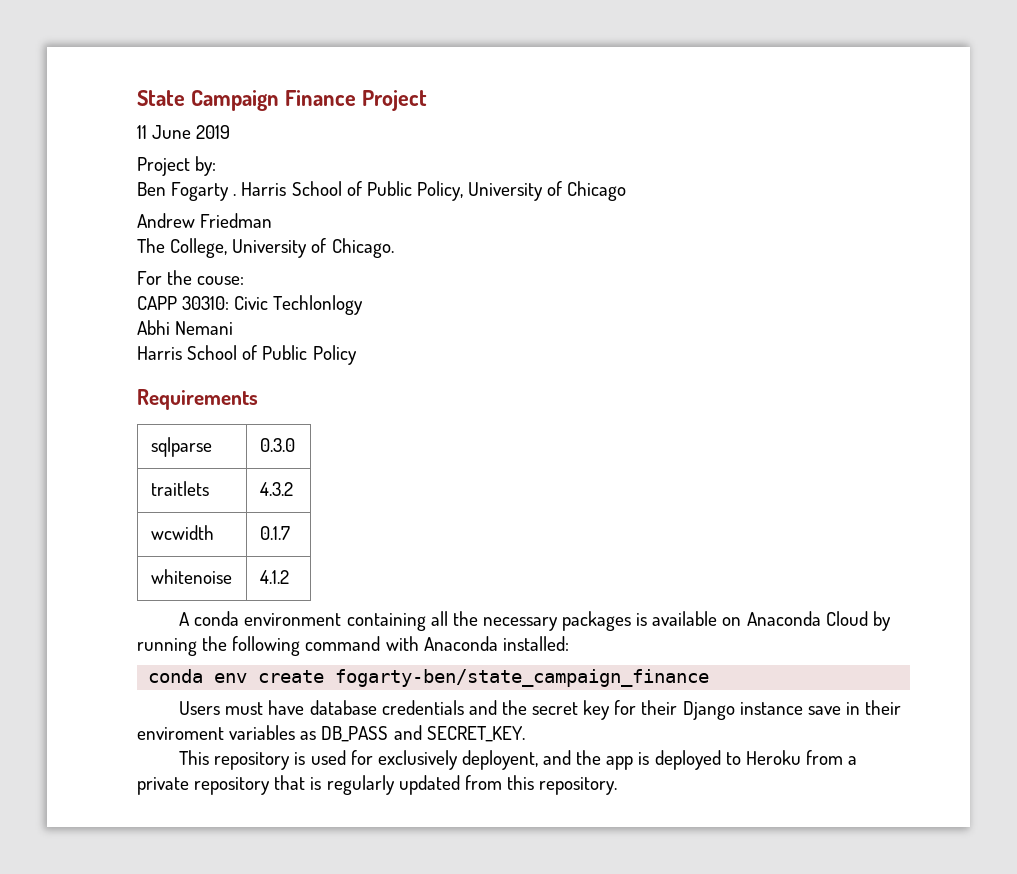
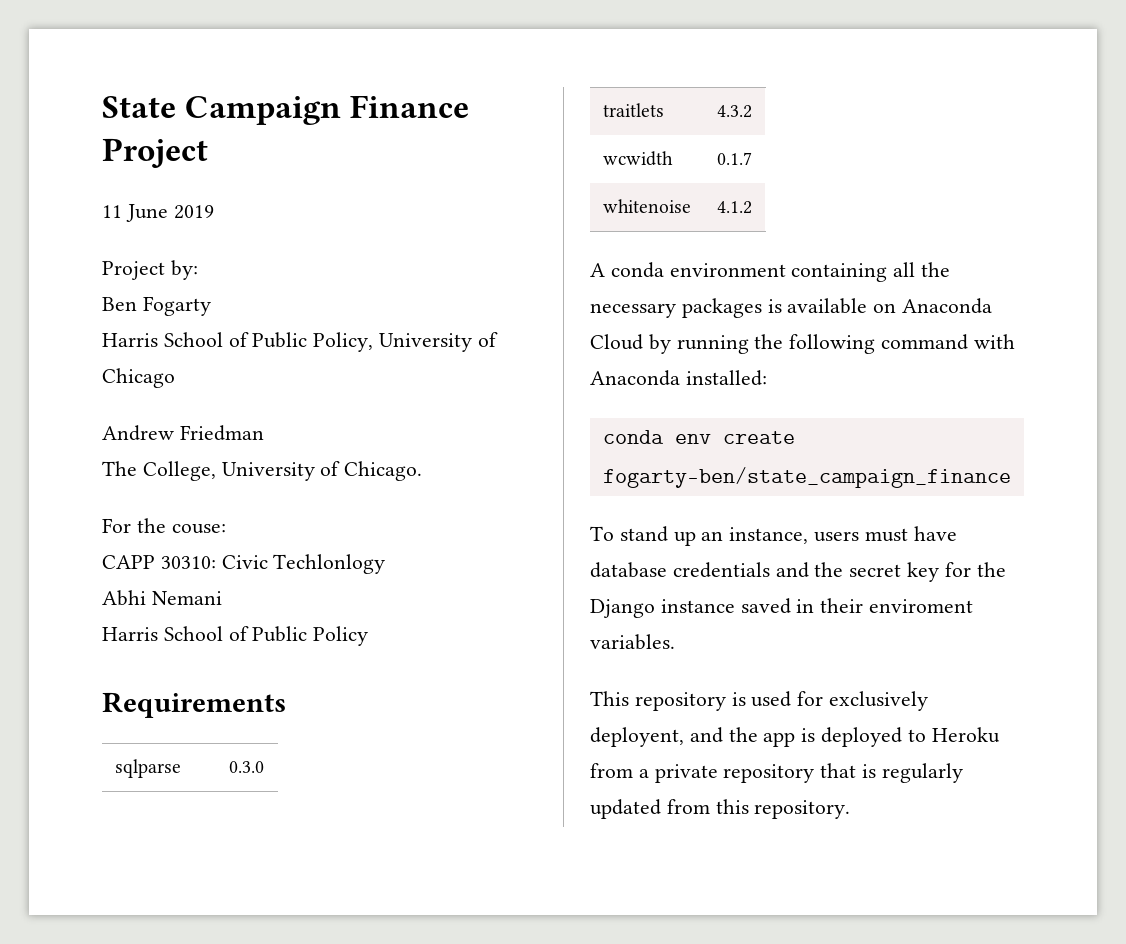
- Ben Fogarty . Harris School of Public Policy, University of Chicago
+ Ben Fogarty
+ Harris School of Public Policy, University of Chicago
- Users must have database credentials and the secret key for their Django instance save in their enviroment variables as DB_PASS and SECRET_KEY.
+ To stand up an instance, users must have database credentials and the secret key for the Django instance saved in their enviroment variables.

